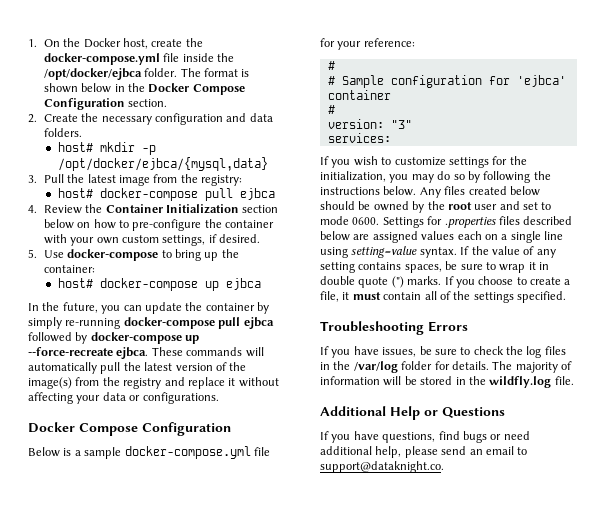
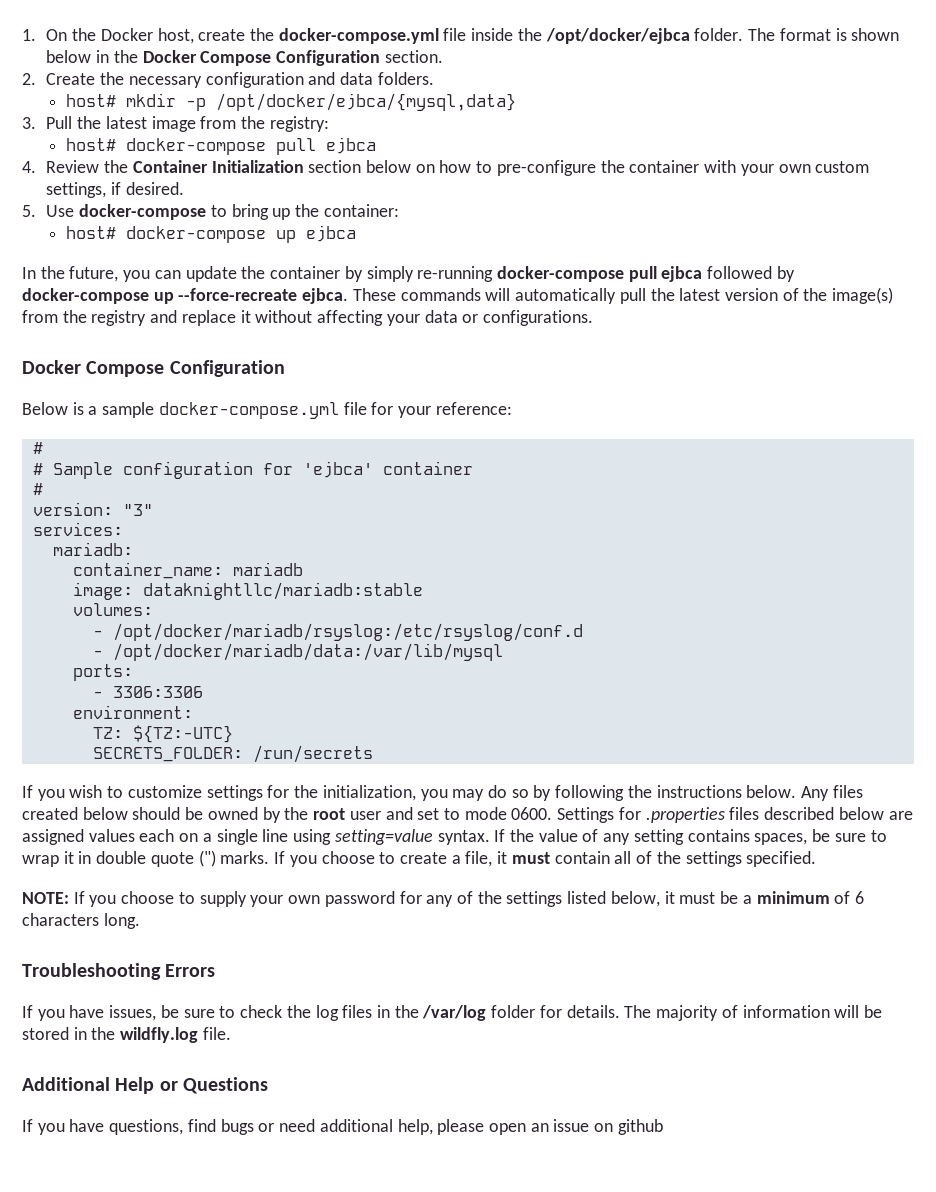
+ mariadb:
+ container_name: mariadb
+ image: dataknightllc/mariadb:stable
+ volumes:
+ - /opt/docker/mariadb/rsyslog:/etc/rsyslog/conf.d
+ - /opt/docker/mariadb/data:/var/lib/mysql
+ ports:
+ - 3306:3306
+ environment:
+ TZ: ${TZ:-UTC}
+ SECRETS_FOLDER: /run/secrets
+ NOTE: If you choose to supply your own password for any of the settings listed below, it must be a minimum of 6 characters long.
- If you have questions, find bugs or need additional help, please send an email to support@dataknight.co.
+ If you have questions, find bugs or need additional help, please open an issue on github

